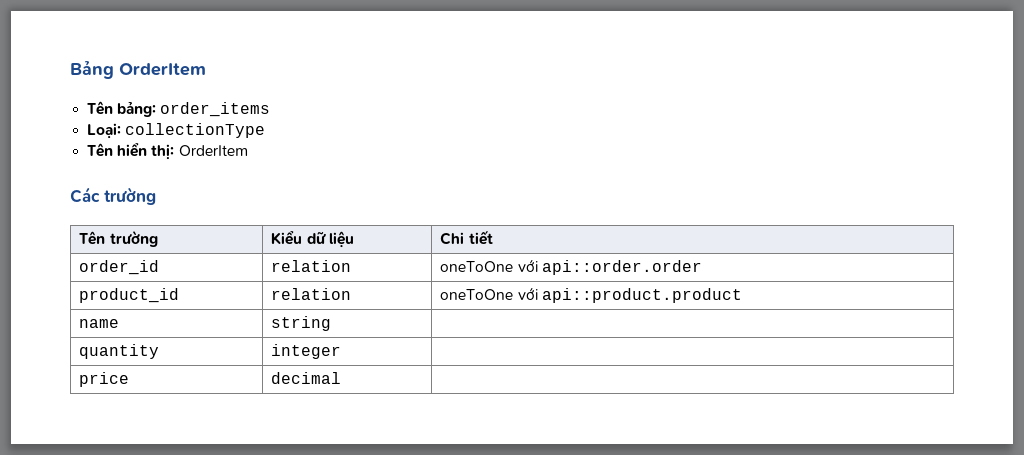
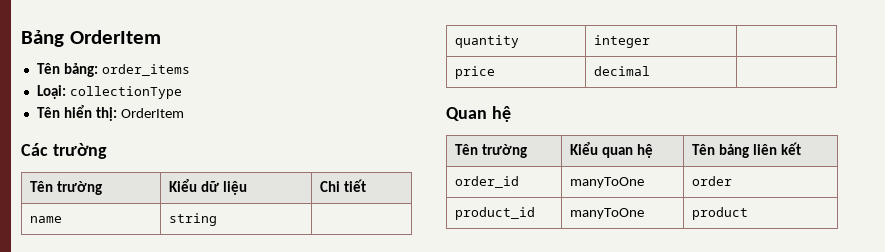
- order_id | relation | oneToOne với api::order.order
- product_id | relation | oneToOne với api::product.product
+ Quan hệ
+ Tên trường | Kiểu quan hệ | Tên bảng liên kết
+ order_id | manyToOne | order
+ product_id | manyToOne | product

